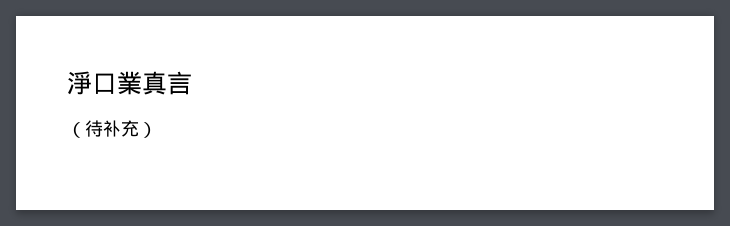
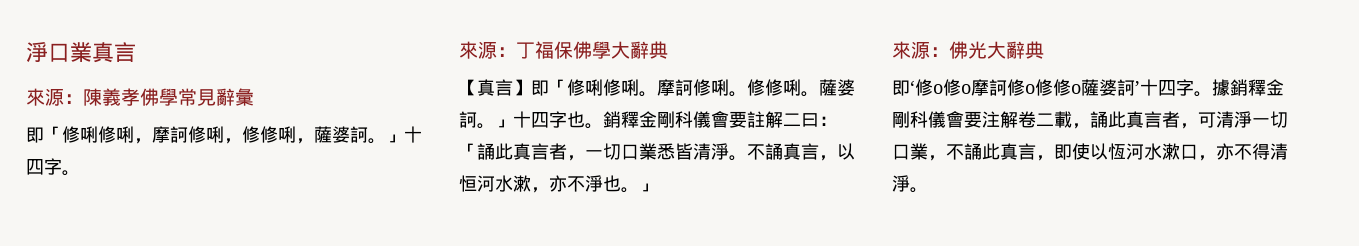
- （待补充）
+ 來源：陳義孝佛學常見辭彙
+ 即「修唎修唎，摩訶修唎，修修唎，薩婆訶。」十四字。
+ 來源：丁福保佛學大辭典
+ 【真言】即「修唎修唎。摩訶修唎。修修唎。薩婆訶。」十四字也。銷釋金剛科儀會要註解二曰：「誦此真言者，一切口業悉皆清淨。不誦真言，以恒河水漱，亦不淨也。」
+ 來源：佛光大辭典
+ 即‘修o修o摩訶修o修修o薩婆訶’十四字。據銷釋金剛科儀會要注解卷二載，誦此真言者，可清淨一切口業，不誦此真言，即使以恆河水漱口，亦不得清淨。

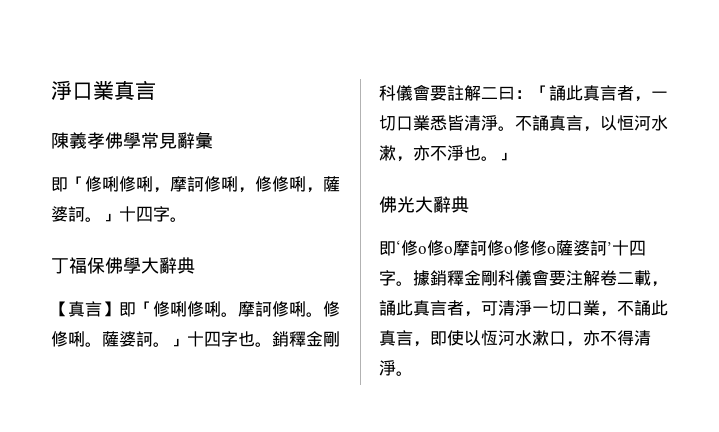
- 來源：陳義孝佛學常見辭彙
+ 陳義孝佛學常見辭彙
- 來源：丁福保佛學大辭典
+ 丁福保佛學大辭典
- 來源：佛光大辭典
+ 佛光大辭典

